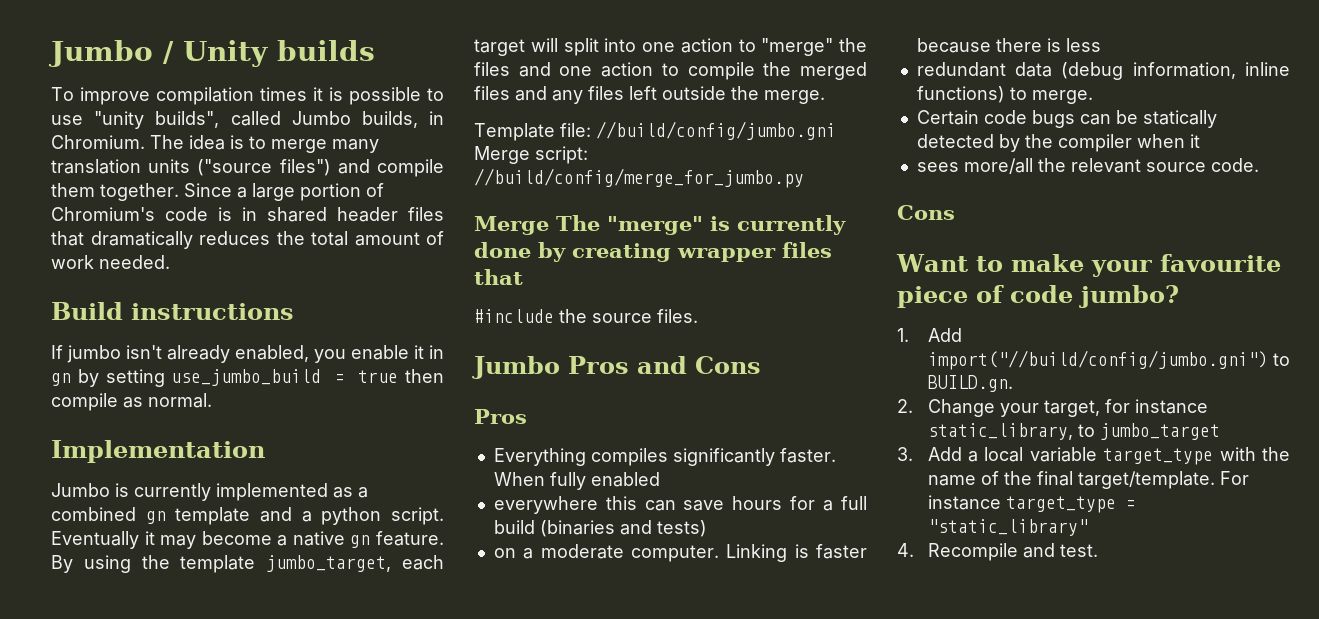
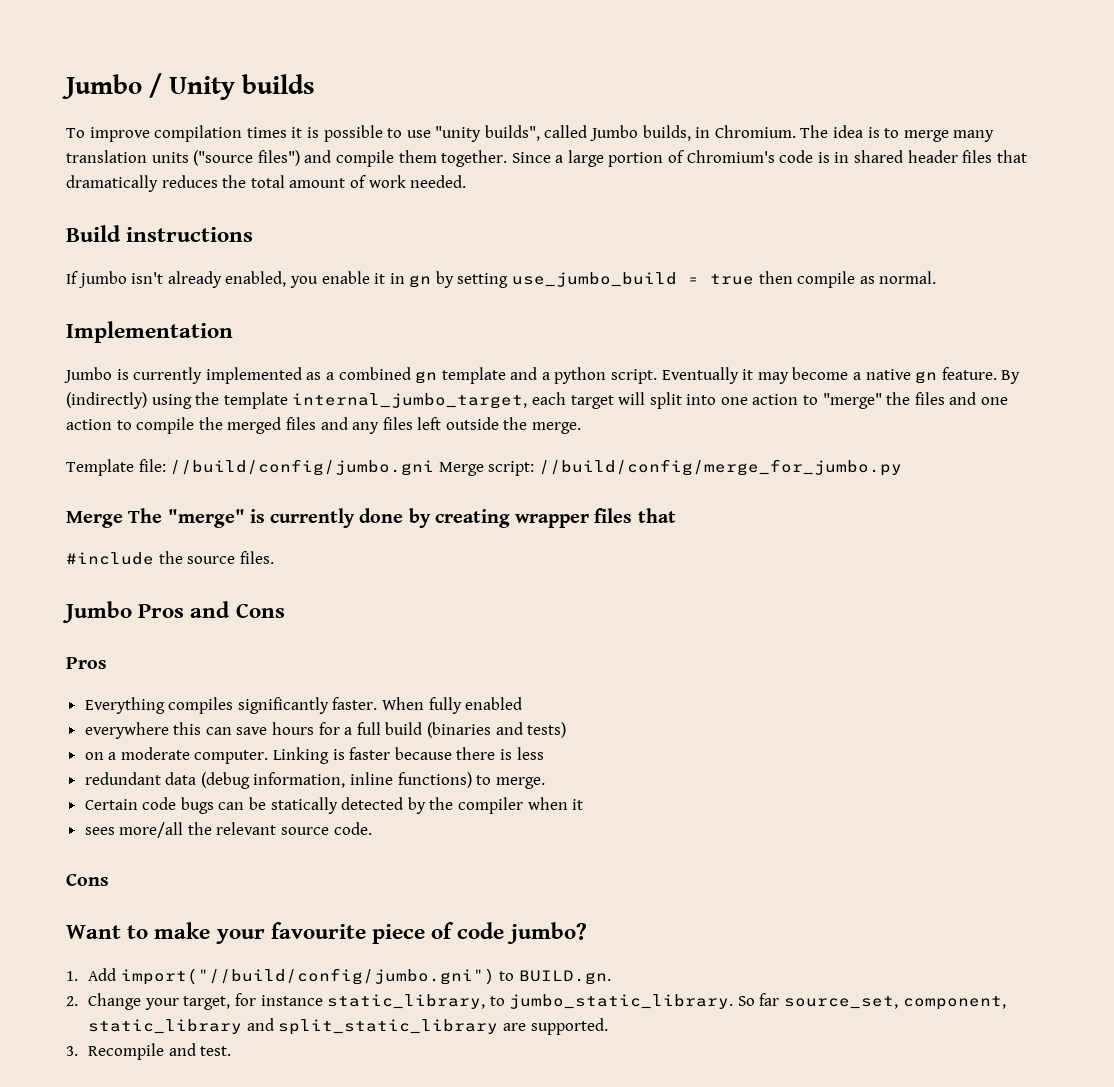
- By using the template jumbo_target, each target will split into one action to "merge" the files and one action to compile the merged files and any files left outside the merge.
+ By (indirectly) using the template internal_jumbo_target, each target will split into one action to "merge" the files and one action to compile the merged files and any files left outside the merge.
- 2. Change your target, for instance static_library, to jumbo_target
- 3. Add a local variable target_type with the name of the final target/template. For instance target_type = "static_library"
- 4. Recompile and test.
+ 2. Change your target, for instance static_library, to jumbo_static_library. So far source_set, component, static_library and split_static_library are supported.
+ 3. Recompile and test.

